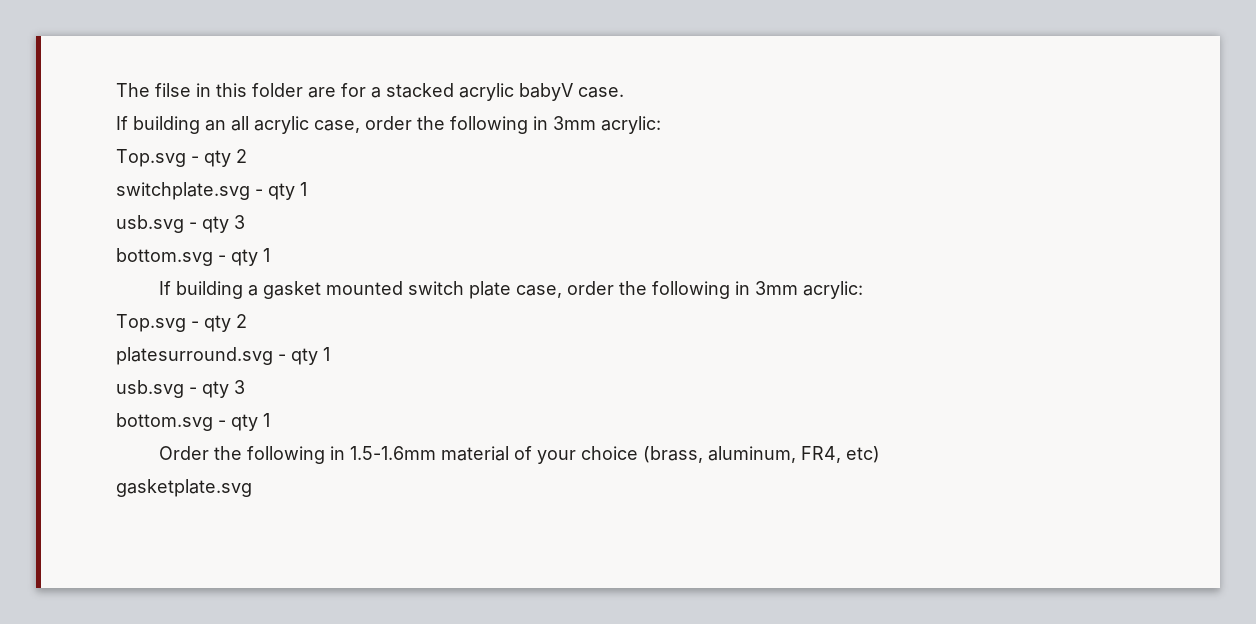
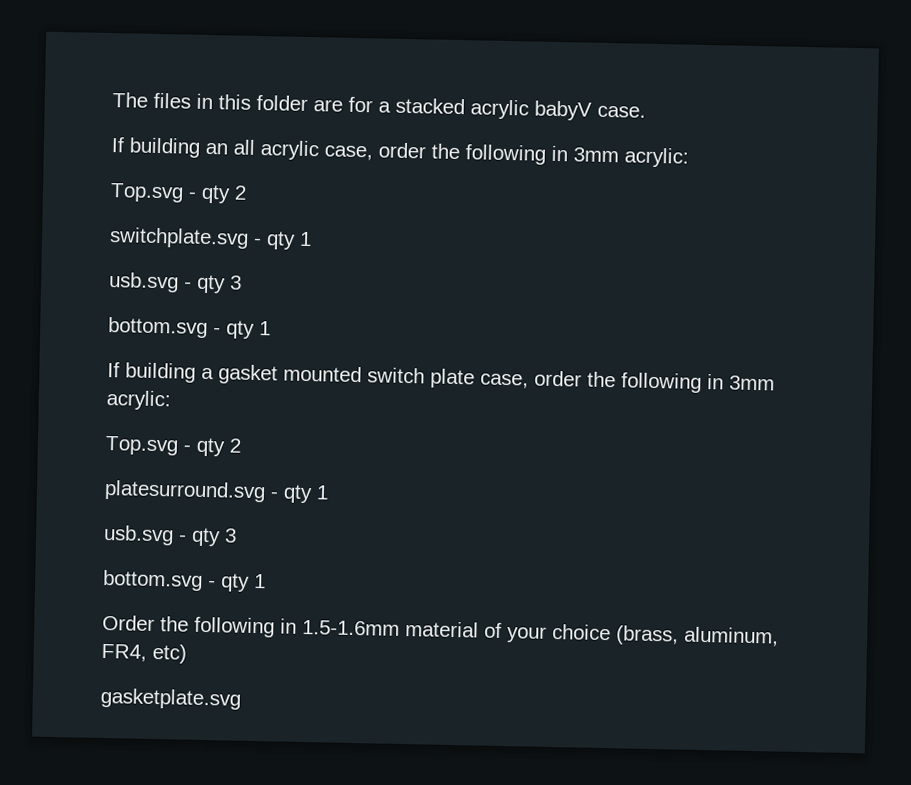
- The filse in this folder are for a stacked acrylic babyV case.
+ The files in this folder are for a stacked acrylic babyV case.

